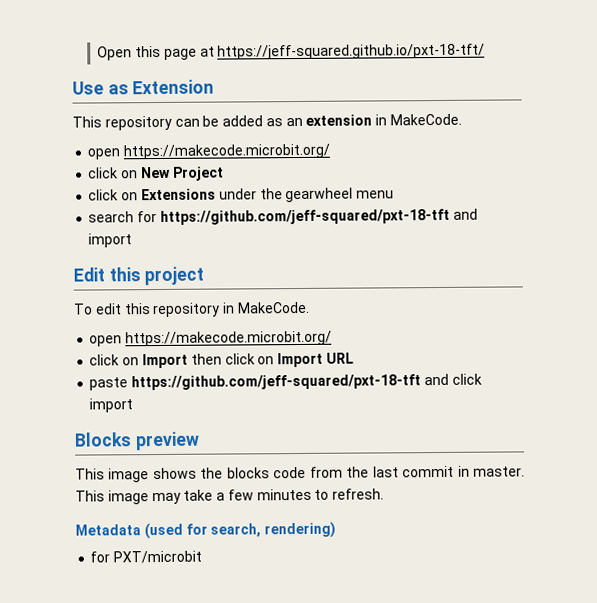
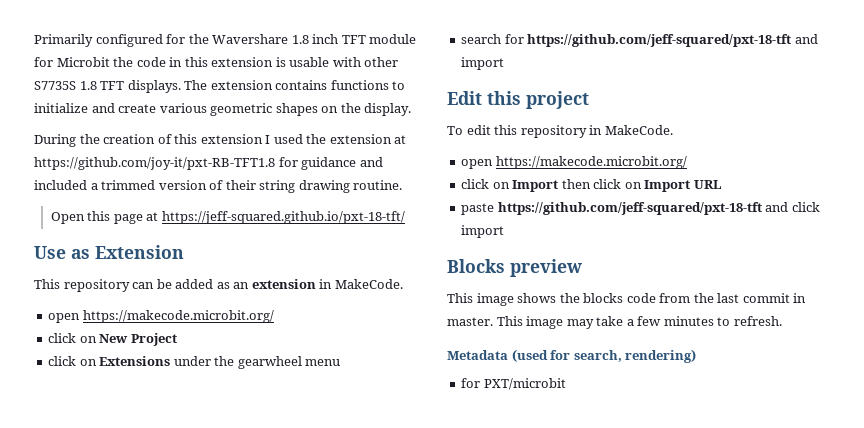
+ Primarily configured for the Wavershare 1.8 inch TFT module for Microbit the code in this extension is usable with other S7735S 1.8 TFT displays. The extension contains functions to initialize and create various geometric shapes on the display.
+ During the creation of this extension I used the extension at https://github.com/joy-it/pxt-RB-TFT1.8 for guidance and included a trimmed version of their string drawing routine.

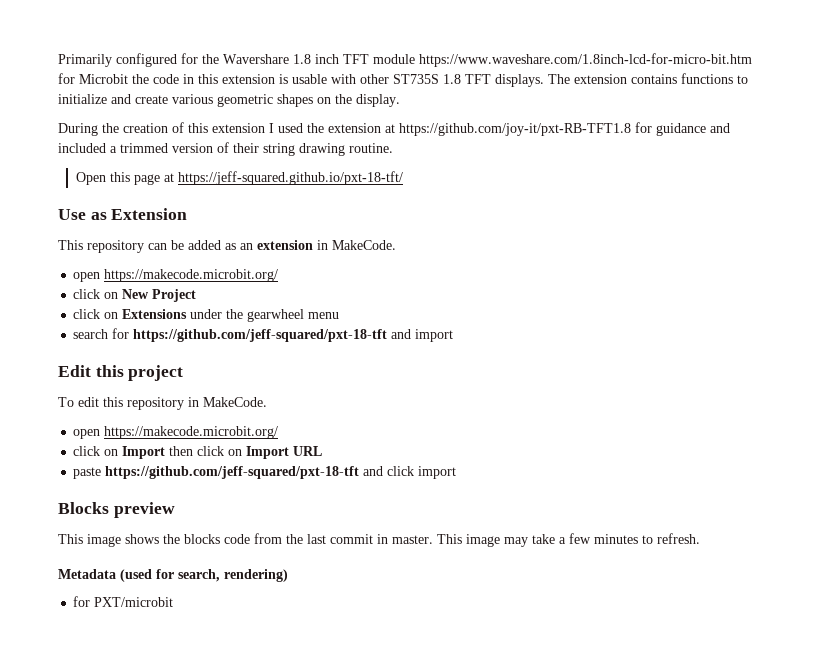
- Primarily configured for the Wavershare 1.8 inch TFT module for Microbit the code in this extension is usable with other S7735S 1.8 TFT displays.
+ Primarily configured for the Wavershare 1.8 inch TFT module https://www.waveshare.com/1.8inch-lcd-for-micro-bit.htm for Microbit the code in this extension is usable with other ST735S 1.8 TFT displays.

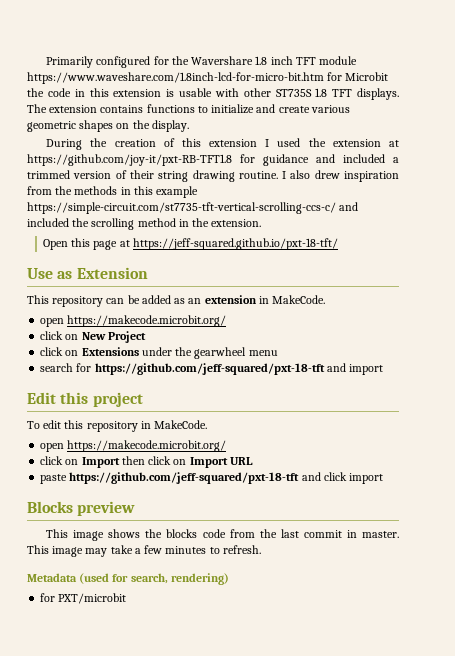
+ I also drew inspiration from the methods in this example https://simple-circuit.com/st7735-tft-vertical-scrolling-ccs-c/ and included the scrolling method in the extension.

